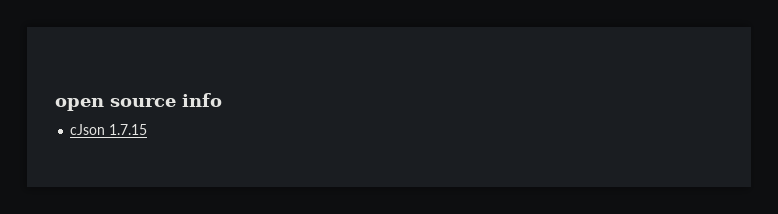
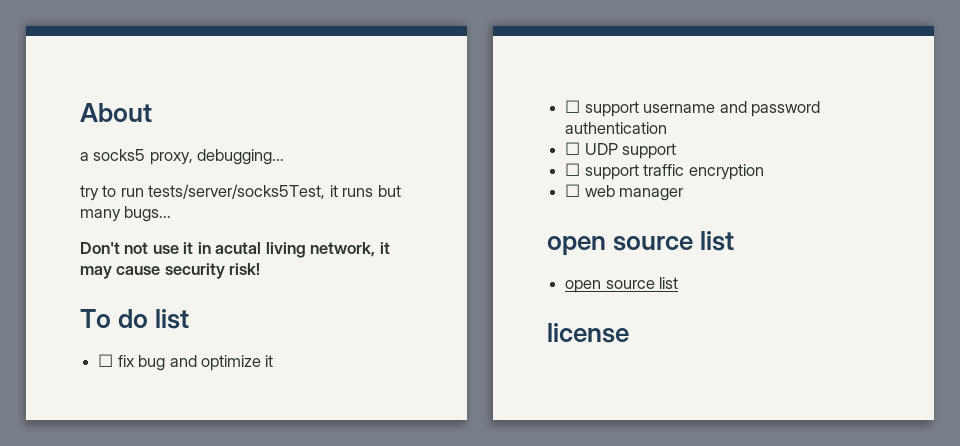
- open source info
- cJson 1.7.15
+ About
+ a socks5 proxy, debugging...
+ try to run tests/server/socks5Test, it runs but many bugs...
+ Don't not use it in acutal living network, it may cause security risk!
+ To do list
+ ☐ fix bug and optimize it
+ ☐ support username and password authentication
+ ☐ UDP support
+ ☐ support traffic encryption
+ ☐ web manager
+ open source list
+ open source list
+ license

